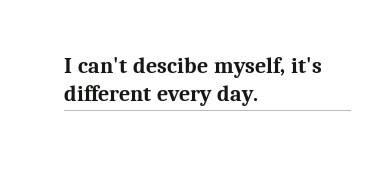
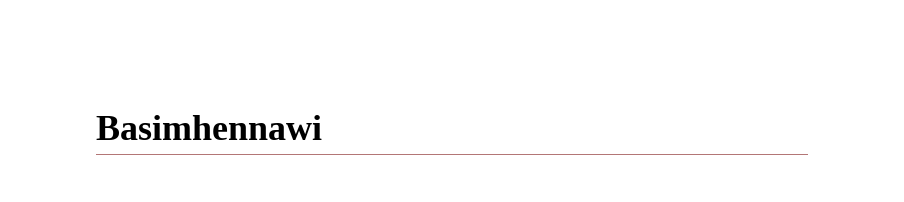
- I can't descibe myself, it's different every day.
+ Basimhennawi

